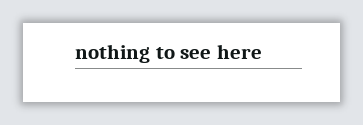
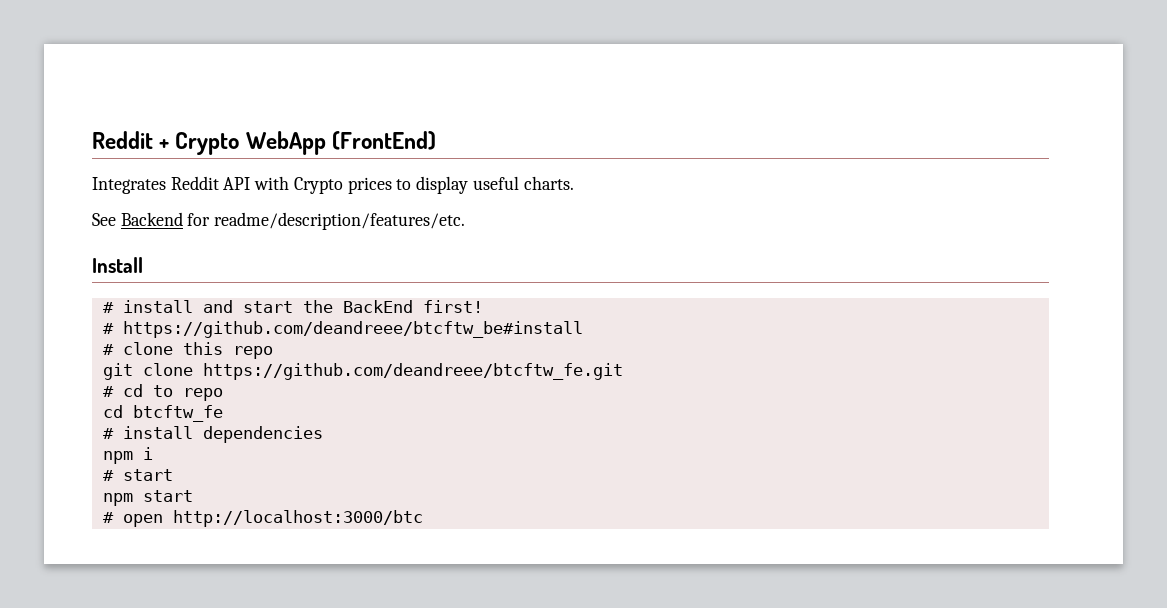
- nothing to see here
+ Reddit + Crypto WebApp (FrontEnd)
+ Integrates Reddit API with Crypto prices to display useful charts.
+ See Backend for readme/description/features/etc.
+ Install
+ # install and start the BackEnd first!
+ # https://github.com/deandreee/btcftw_be#install
+ # clone this repo
+ git clone https://github.com/deandreee/btcftw_fe.git
+ # cd to repo
+ cd btcftw_fe
+ # install dependencies
+ npm i
+ # start
+ npm start
+ # open http://localhost:3000/btc

